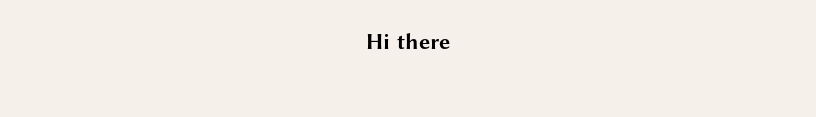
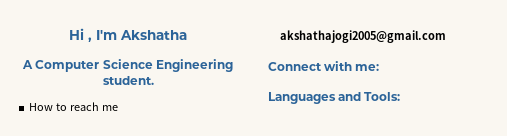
- Hi there
+ Hi , I'm Akshatha
+ A Computer Science Engineering student.
+ How to reach me akshathajogi2005@gmail.com
+ Connect with me:
+ Languages and Tools:

